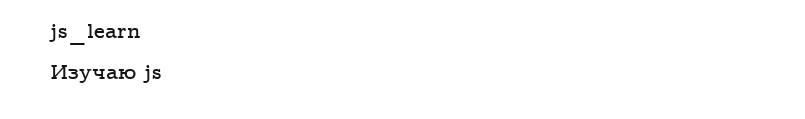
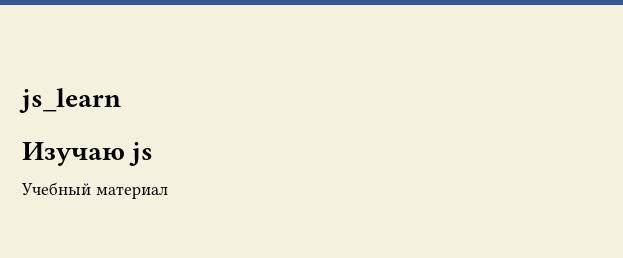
+ Учебный материал

